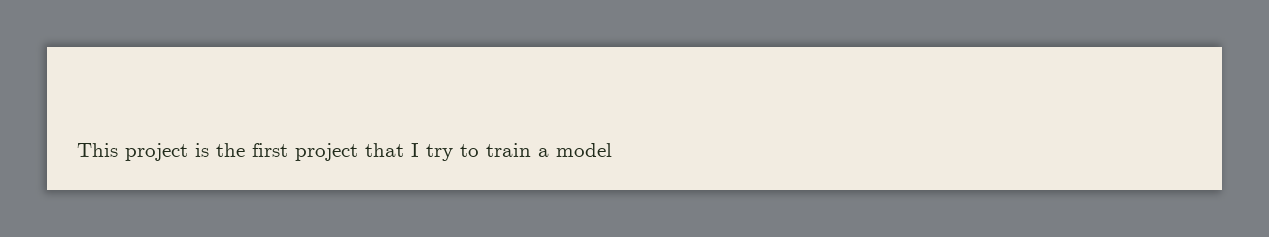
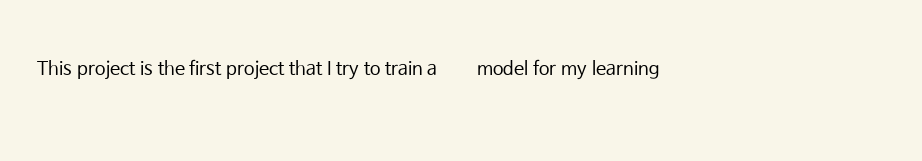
- This project is the first project that I try to train a model
+ This project is the first project that I try to train a model for my learning

